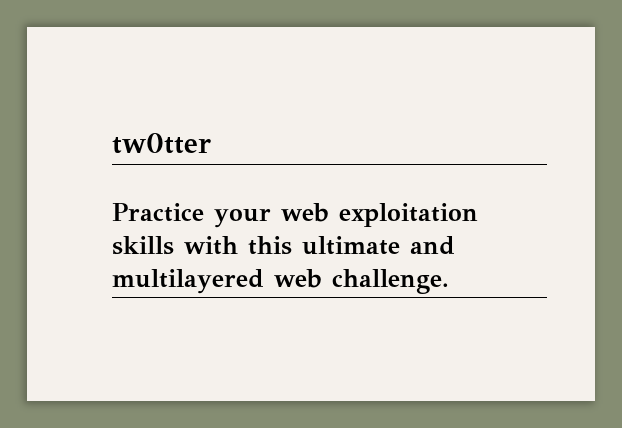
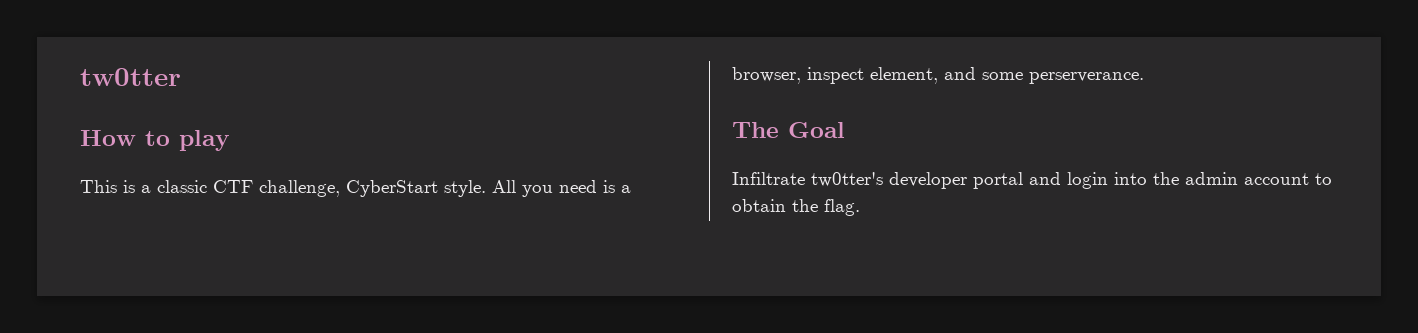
- Practice your web exploitation skills with this ultimate and multilayered web challenge.
+ How to play
+ This is a classic CTF challenge, CyberStart style. All you need is a browser, inspect element, and some perserverance.
+ The Goal
+ Infiltrate tw0tter's developer portal and login into the admin account to obtain the flag.

